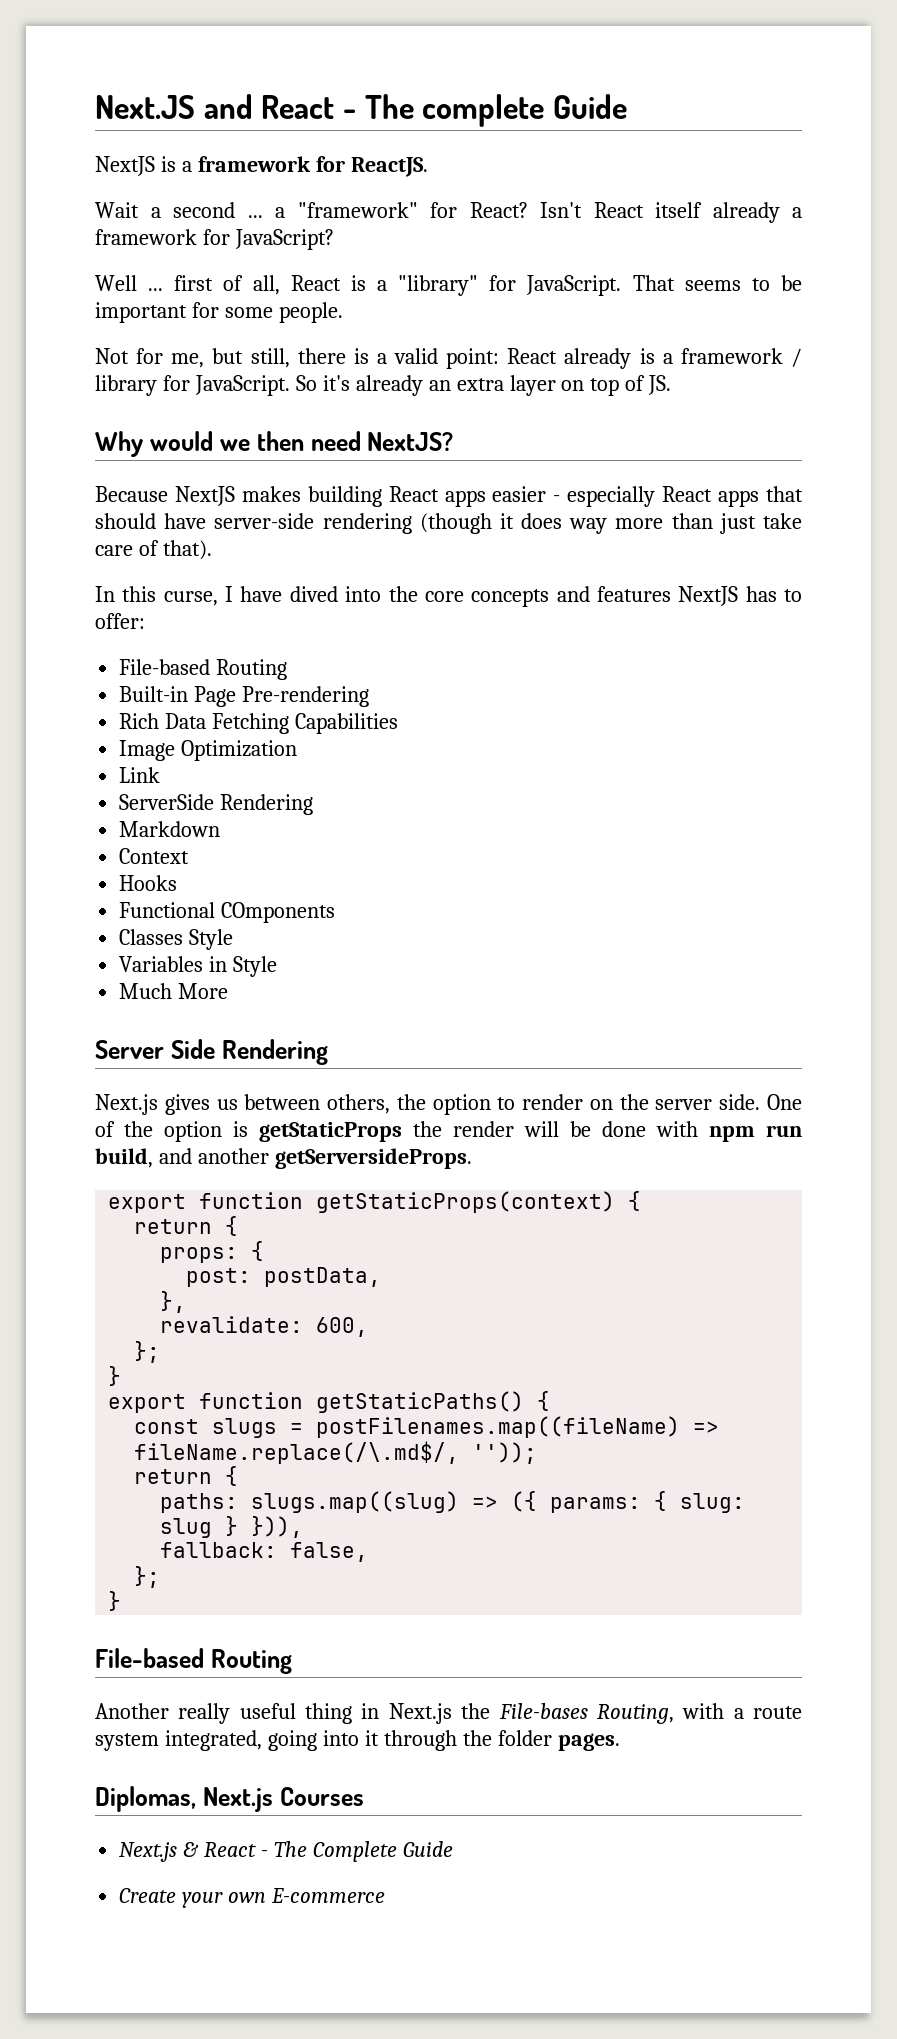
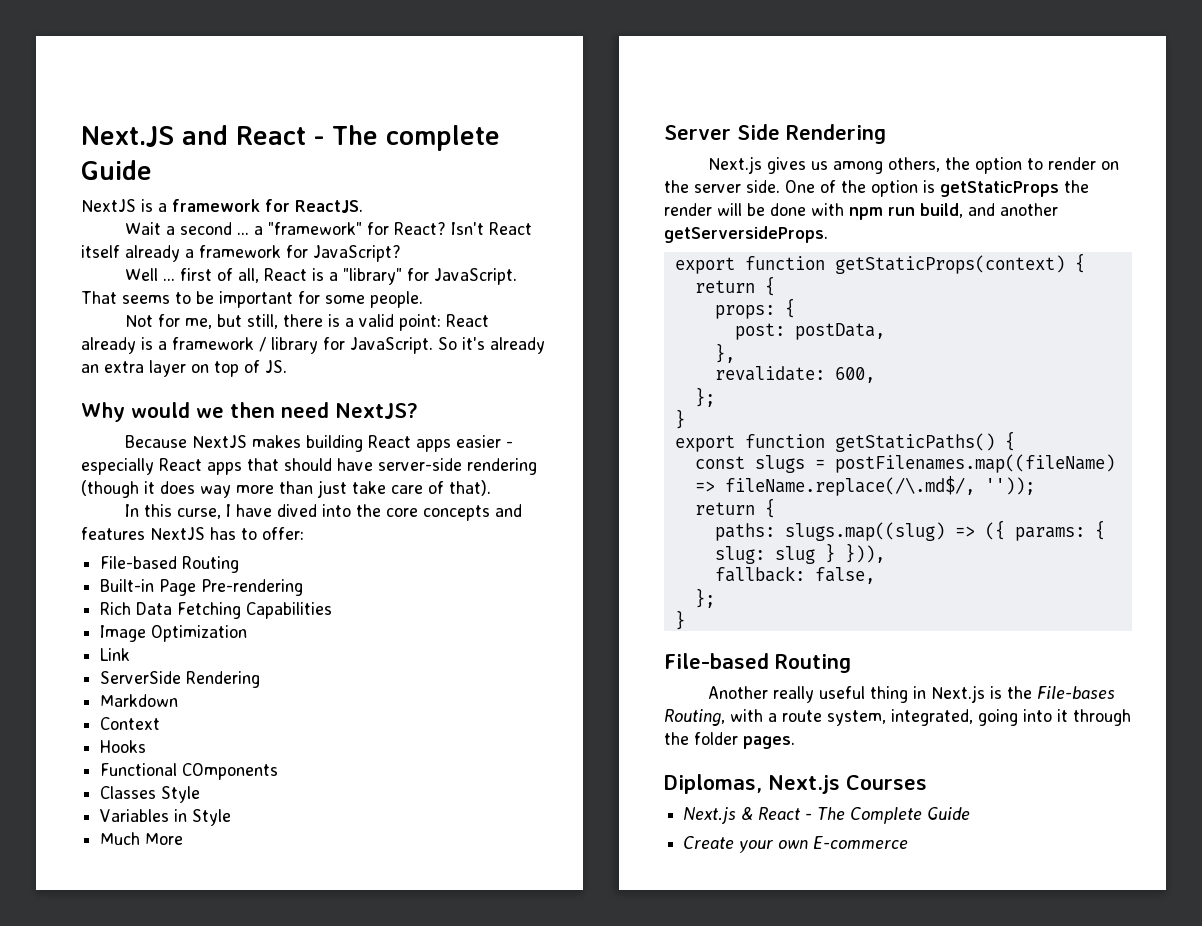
- Next.js gives us between others, the option to render on the server side.
+ Next.js gives us among others, the option to render on the server side.
- Another really useful thing in Next.js the File-bases Routing, with a route system integrated, going into it through the folder pages.
+ Another really useful thing in Next.js is the File-bases Routing, with a route system, integrated, going into it through the folder pages.

